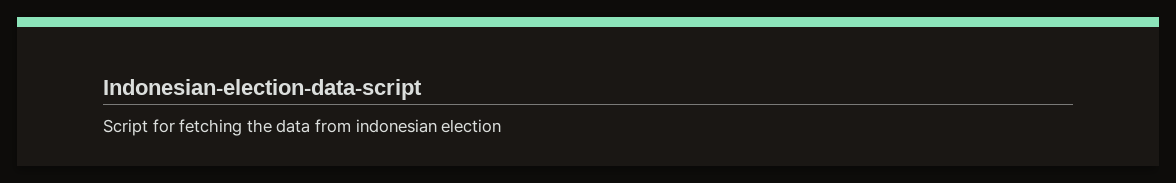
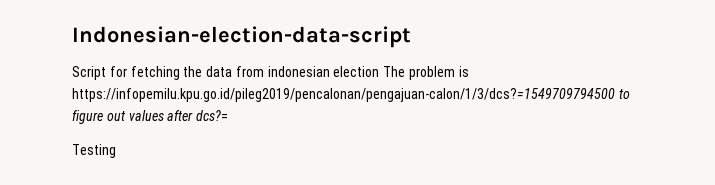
- Script for fetching the data from indonesian election
+ Script for fetching the data from indonesian election The problem is https://infopemilu.kpu.go.id/pileg2019/pencalonan/pengajuan-calon/1/3/dcs?=1549709794500 to figure out values after dcs?=
+ Testing

